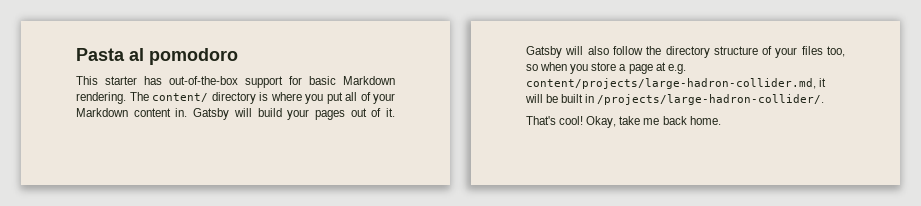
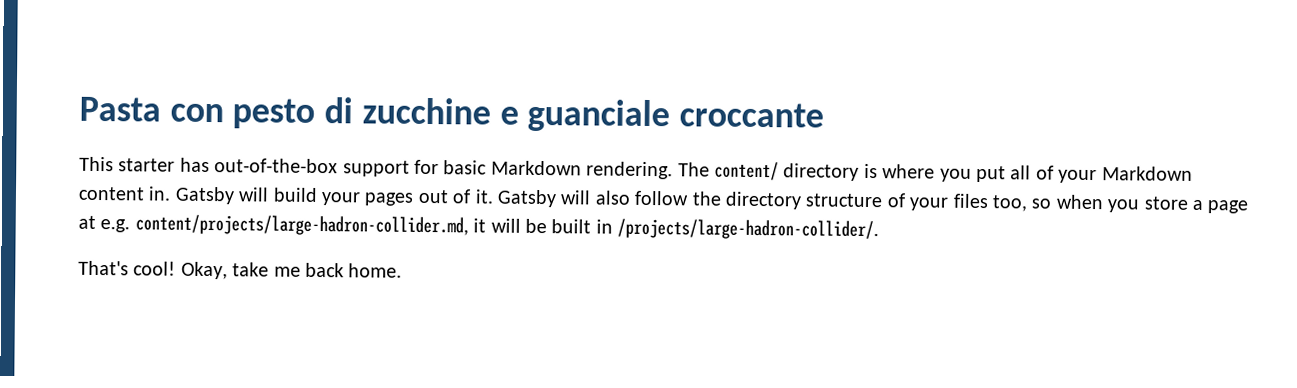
- Pasta al pomodoro
+ Pasta con pesto di zucchine e guanciale croccante

